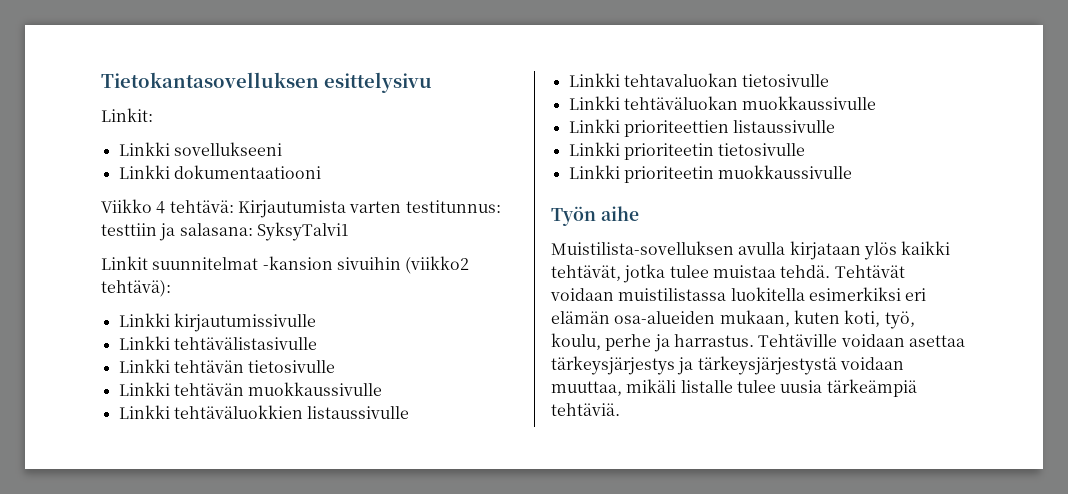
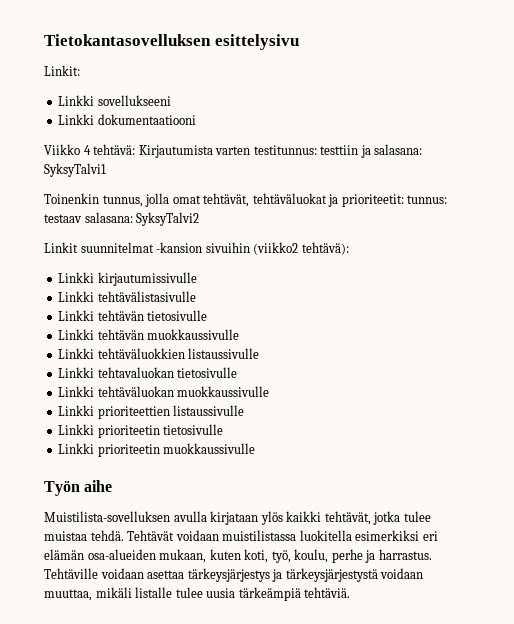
+ Toinenkin tunnus, jolla omat tehtävät, tehtäväluokat ja prioriteetit: tunnus: testaav salasana: SyksyTalvi2

